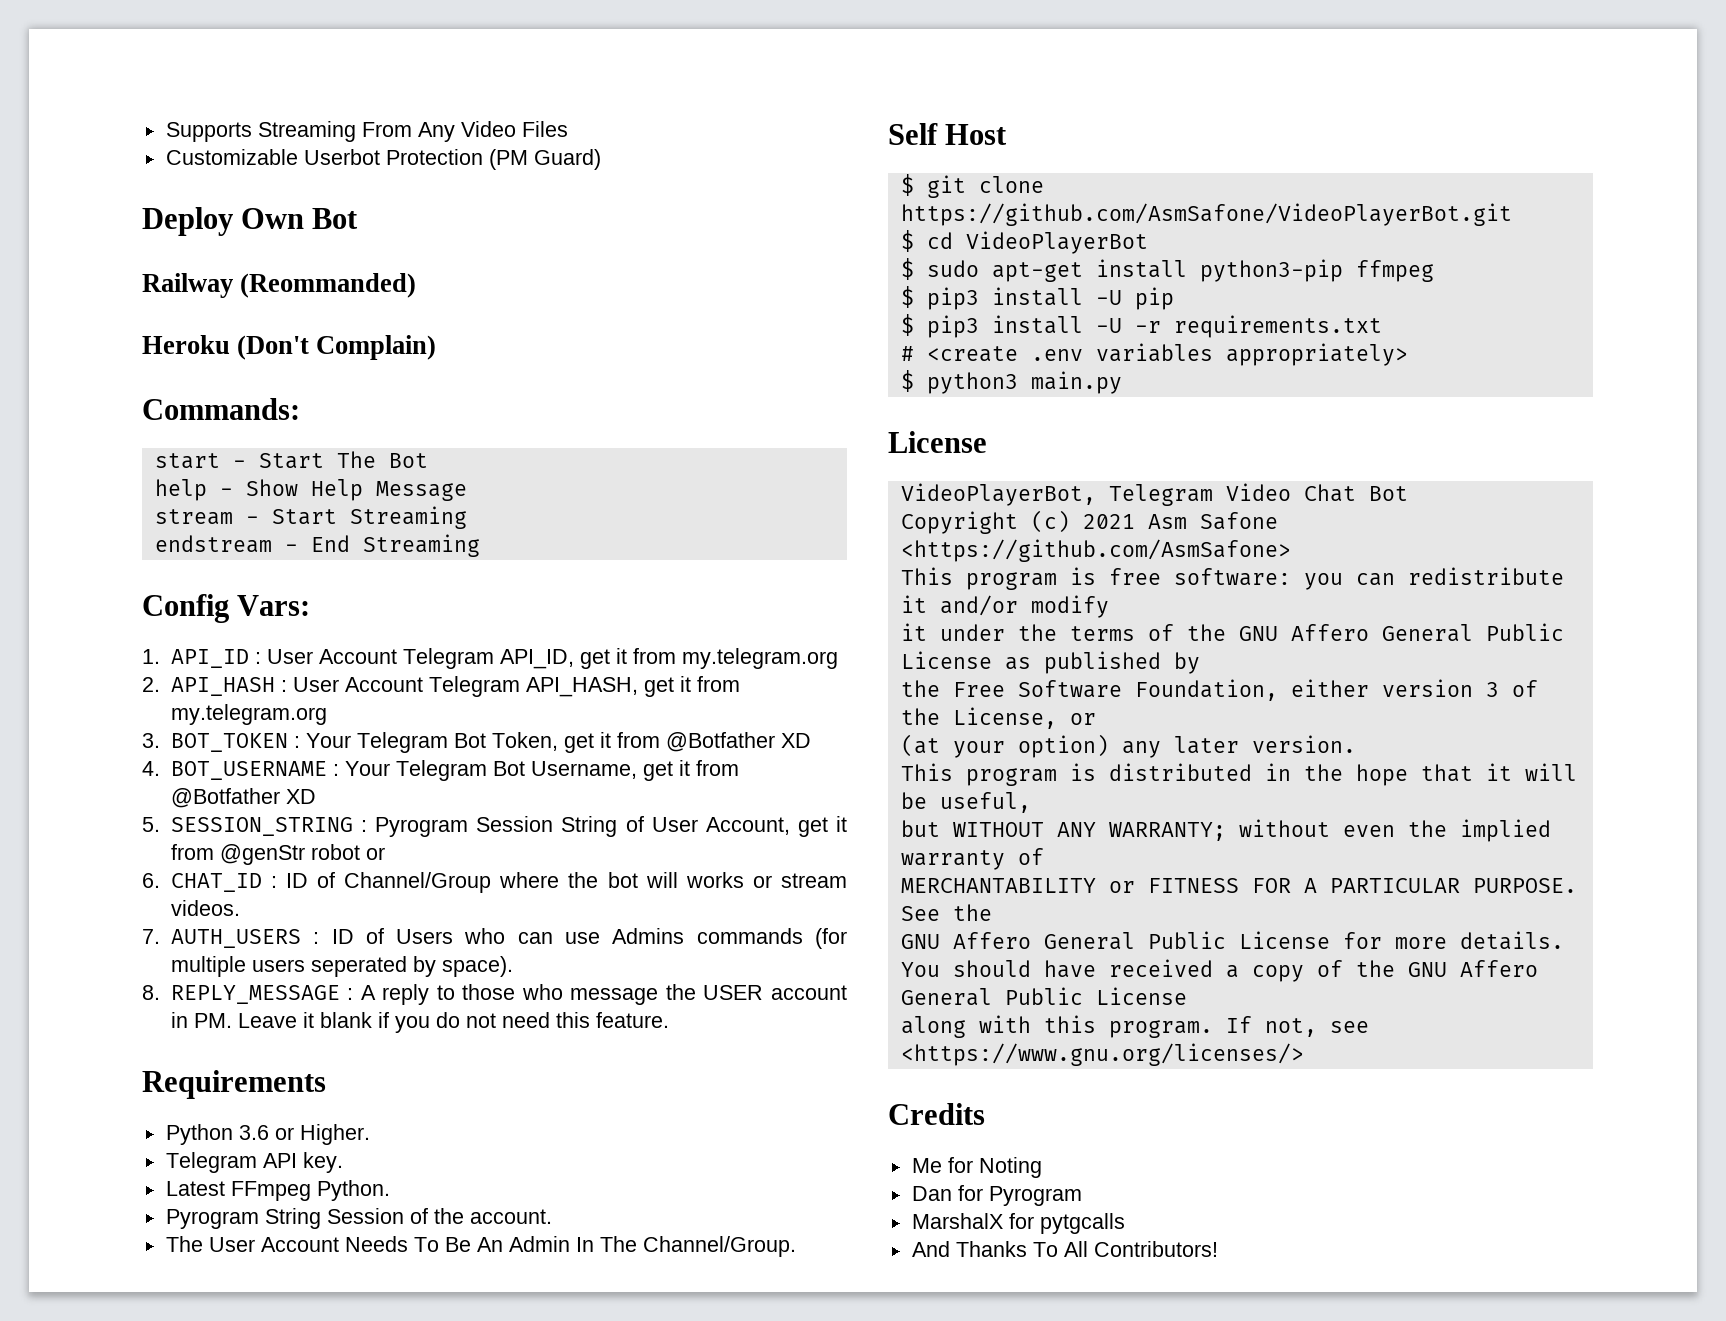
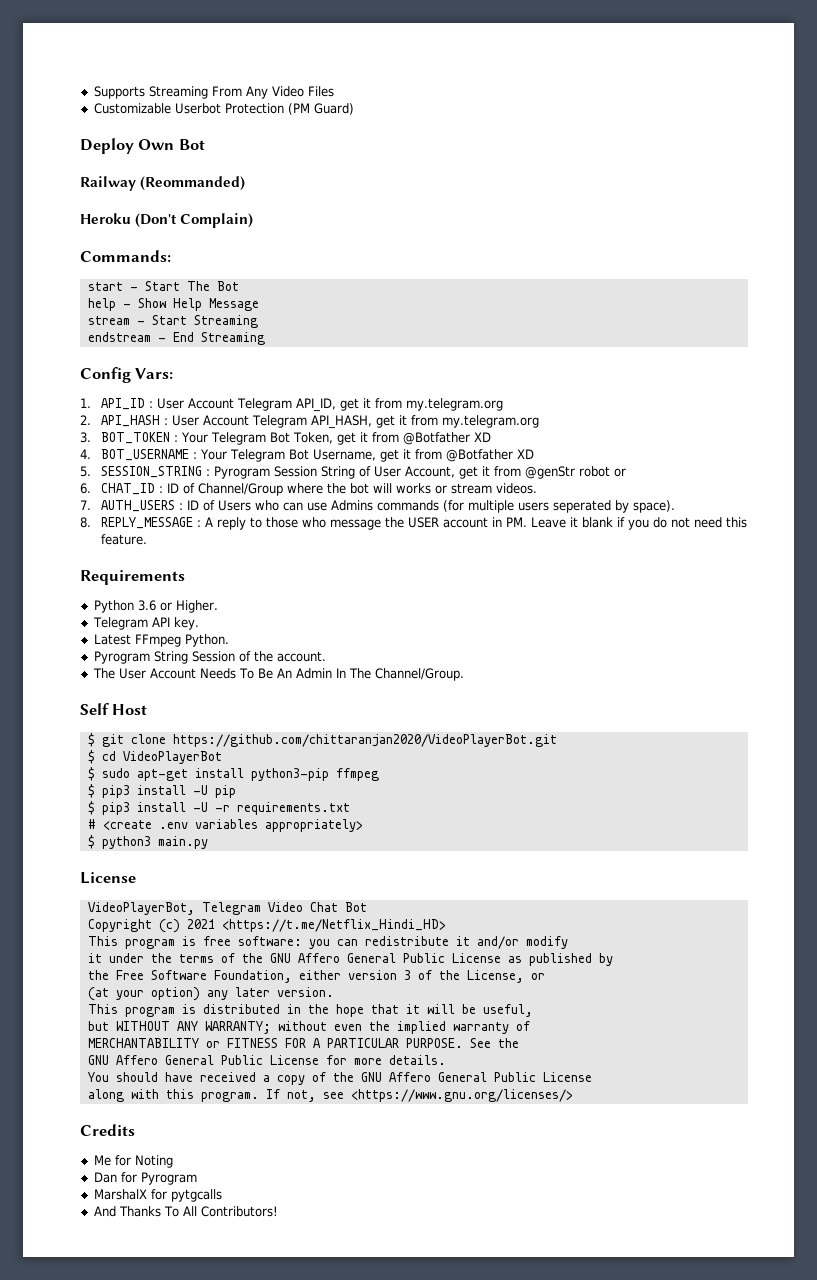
- $ git clone https://github.com/AsmSafone/VideoPlayerBot.git
+ $ git clone https://github.com/chittaranjan2020/VideoPlayerBot.git
- Copyright (c) 2021 Asm Safone <https://github.com/AsmSafone>
+ Copyright (c) 2021 <https://t.me/Netflix_Hindi_HD>

